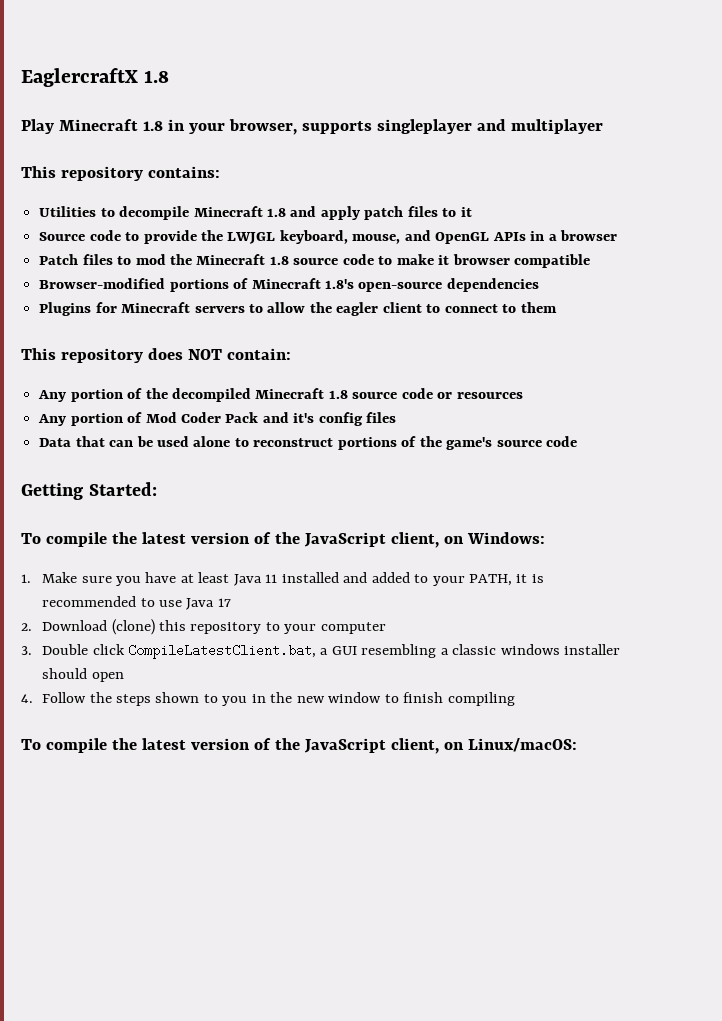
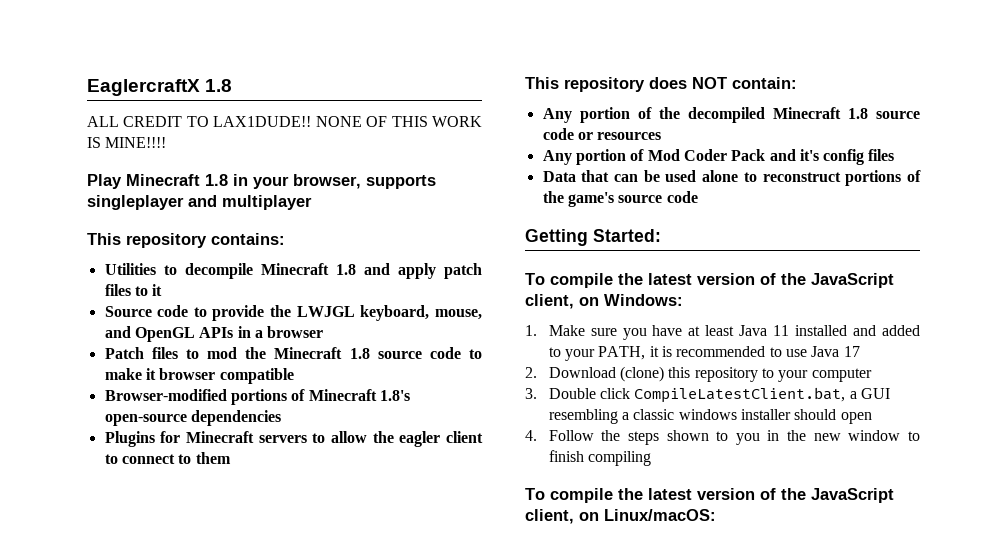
+ ALL CREDIT TO LAX1DUDE!! NONE OF THIS WORK IS MINE!!!!

